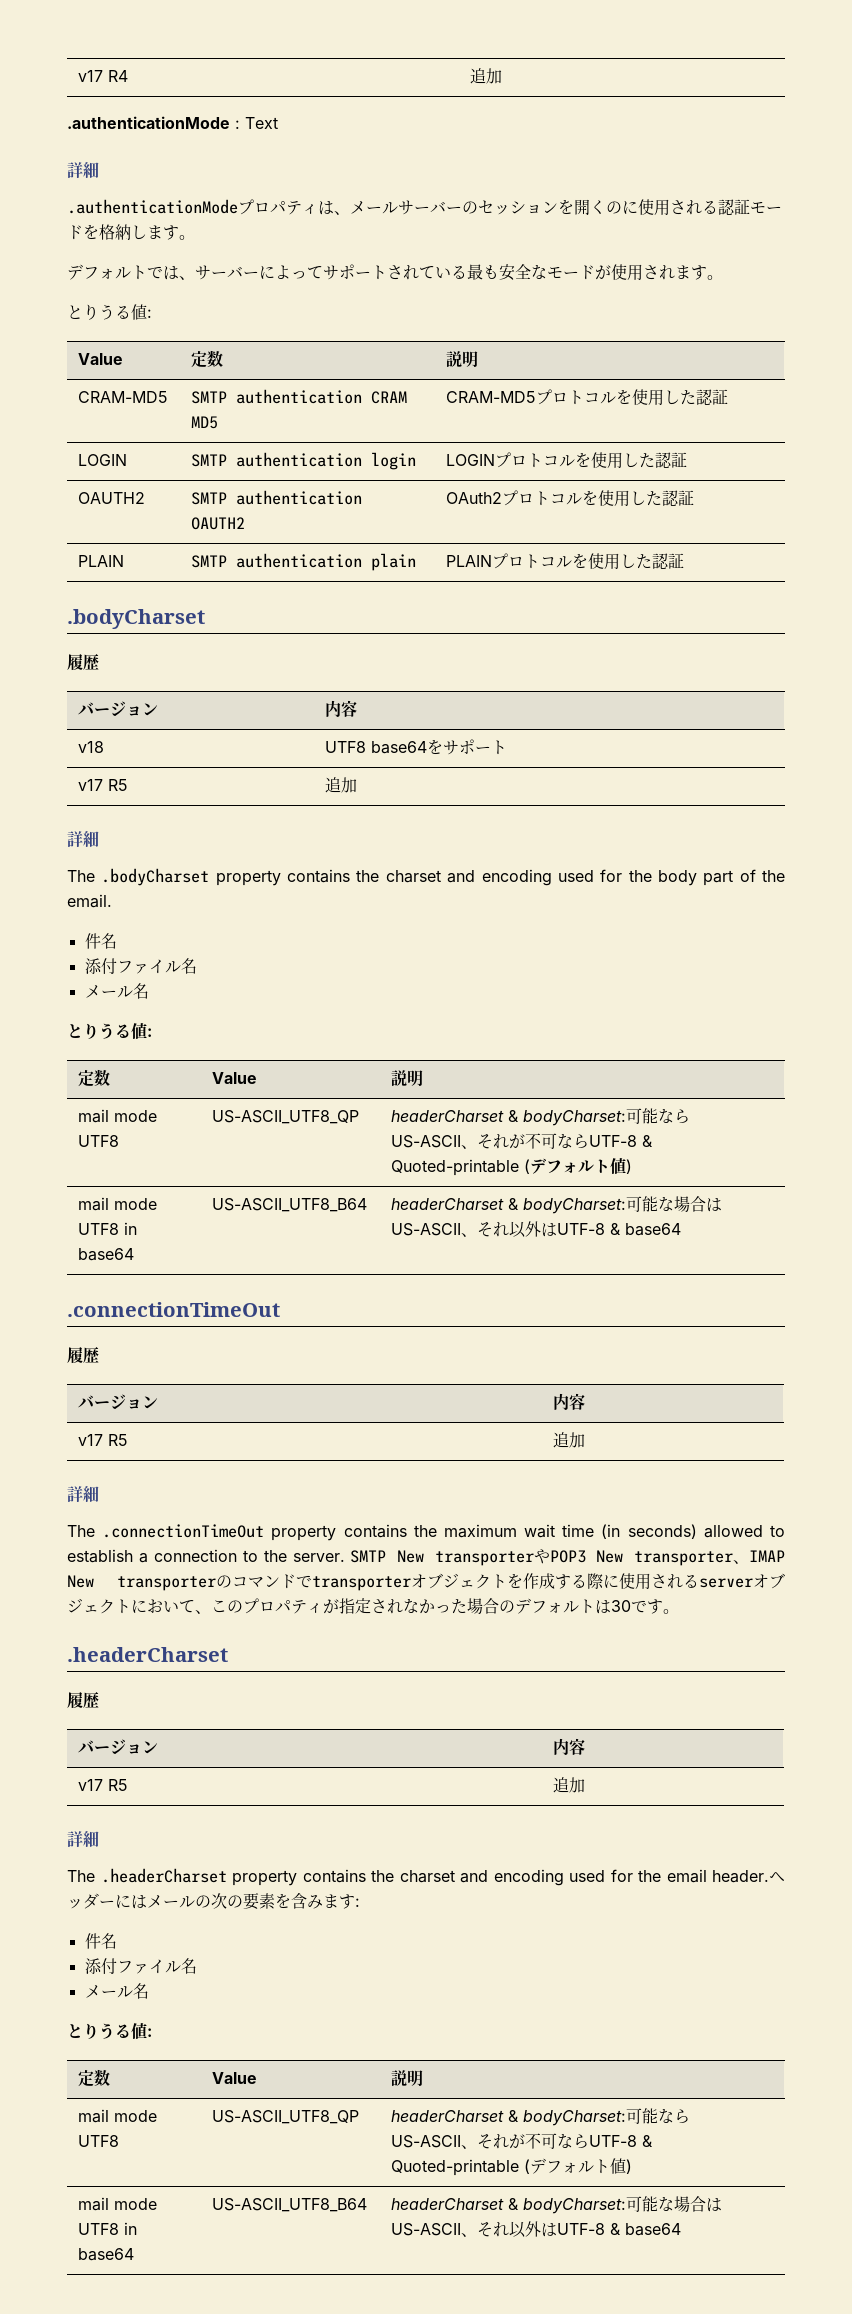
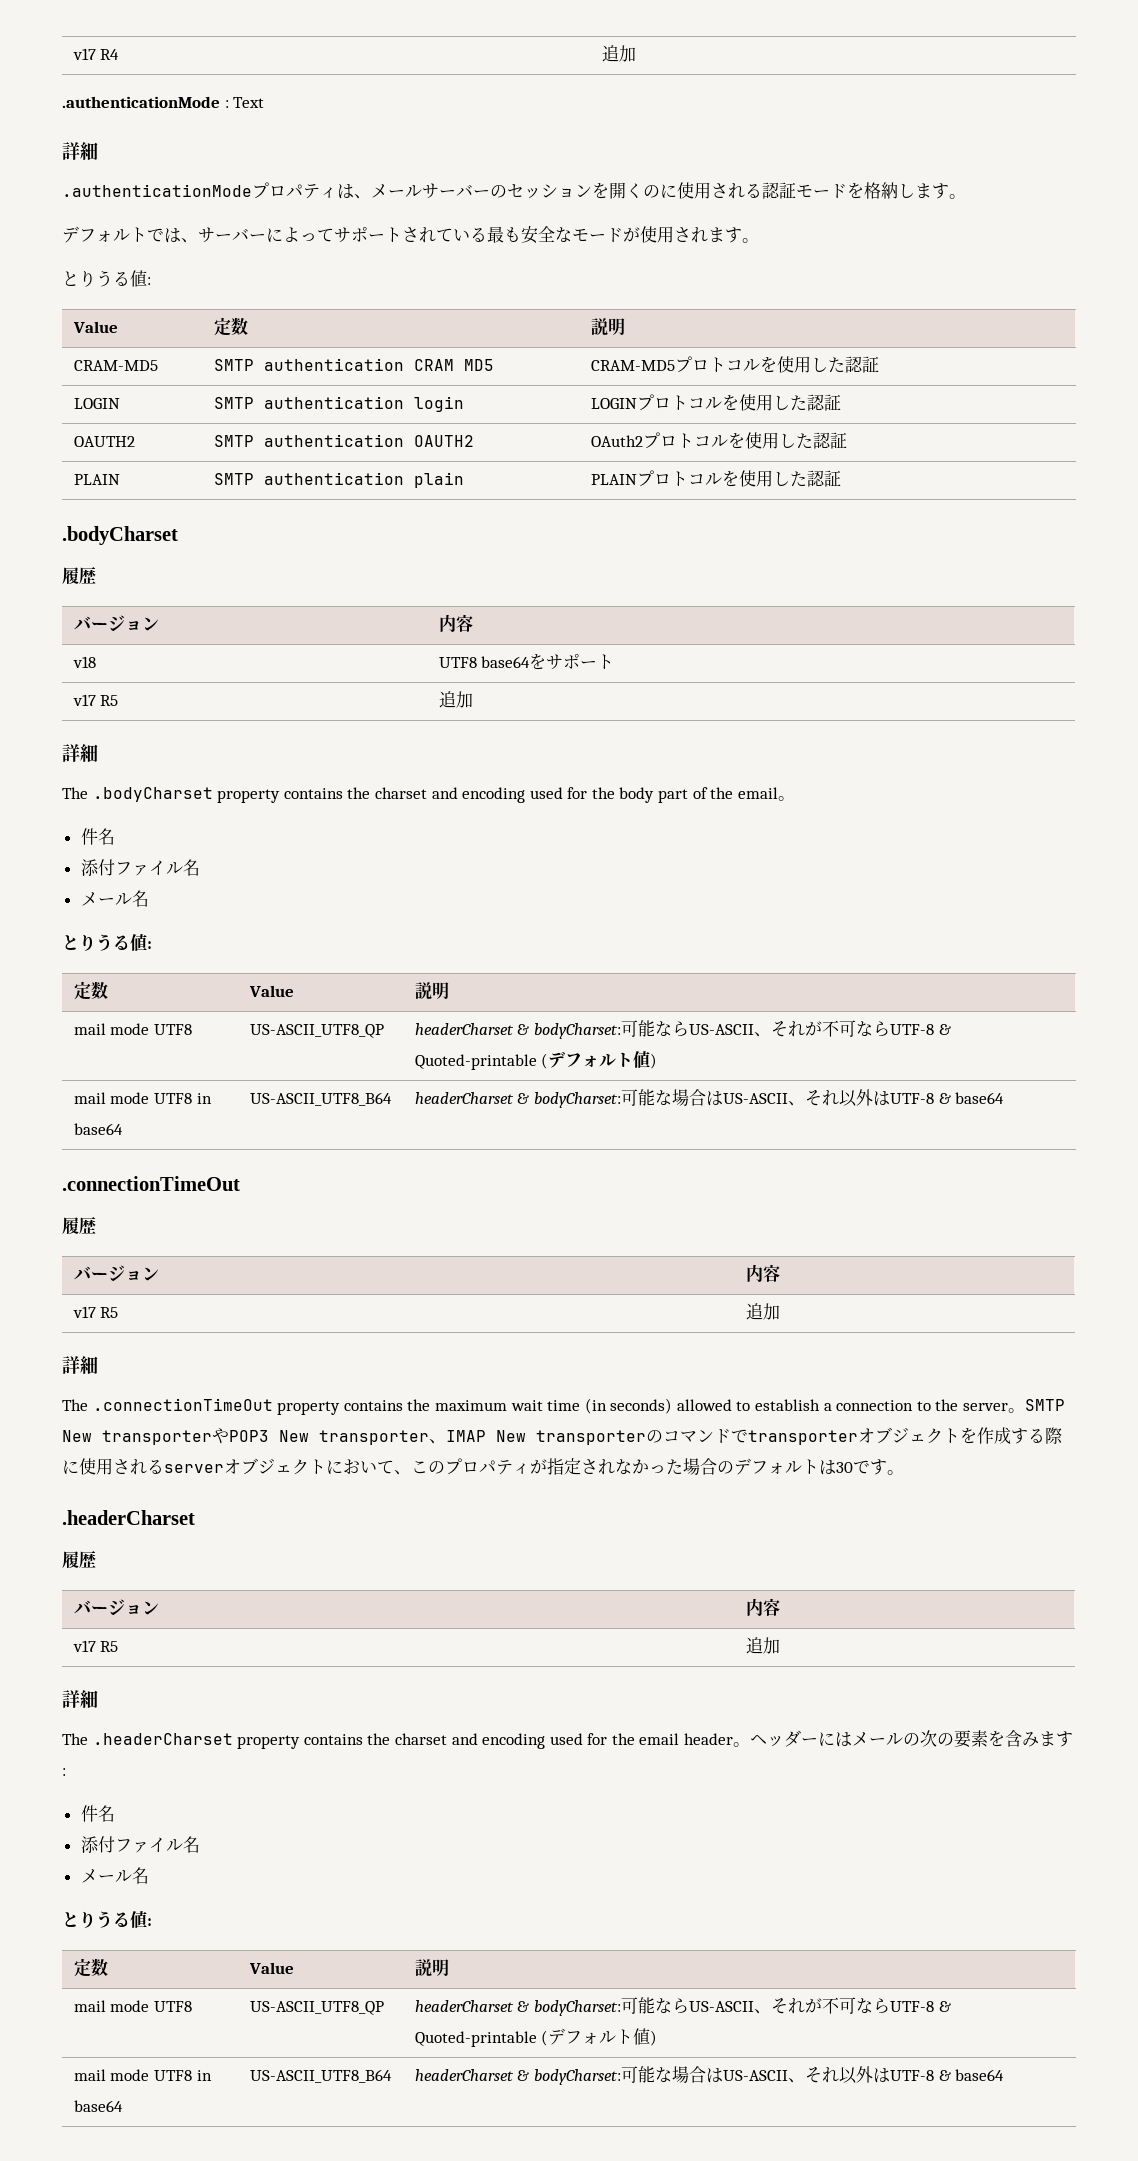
- The .bodyCharset property contains the charset and encoding used for the body part of the email.
+ The .bodyCharset property contains the charset and encoding used for the body part of the email。
- The .connectionTimeOut property contains the maximum wait time (in seconds) allowed to establish a connection to the server.
+ The .connectionTimeOut property contains the maximum wait time (in seconds) allowed to establish a connection to the server。
- The .headerCharset property contains the charset and encoding used for the email header.
+ The .headerCharset property contains the charset and encoding used for the email header。

